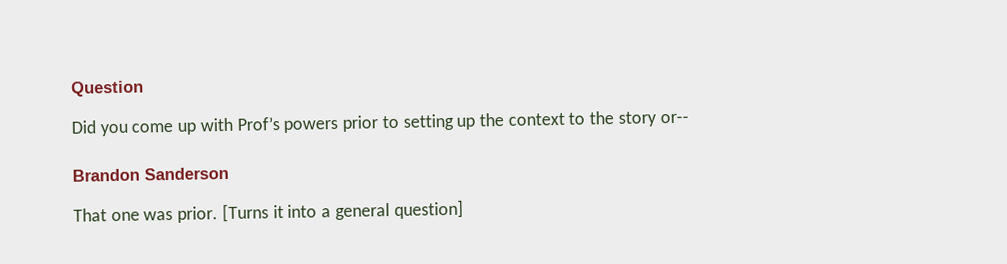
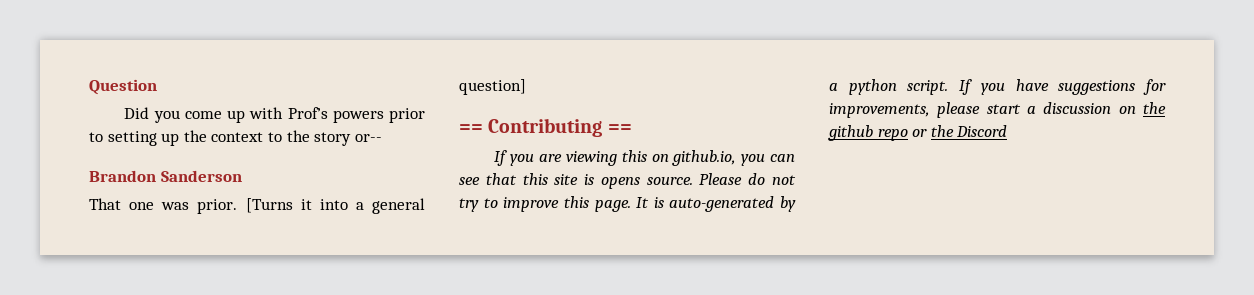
+ == Contributing ==
+ If you are viewing this on github.io, you can see that this site is opens source. Please do not try to improve this page. It is auto-generated by a python script. If you have suggestions for improvements, please start a discussion on the github repo or the Discord

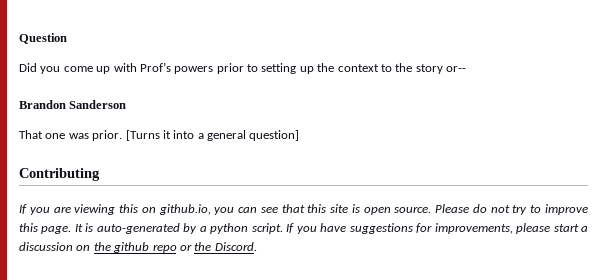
- == Contributing ==
+ Contributing
- If you are viewing this on github.io, you can see that this site is opens source.
+ If you are viewing this on github.io, you can see that this site is open source.
- If you have suggestions for improvements, please start a discussion on the github repo or the Discord
+ If you have suggestions for improvements, please start a discussion on the github repo or the Discord.

